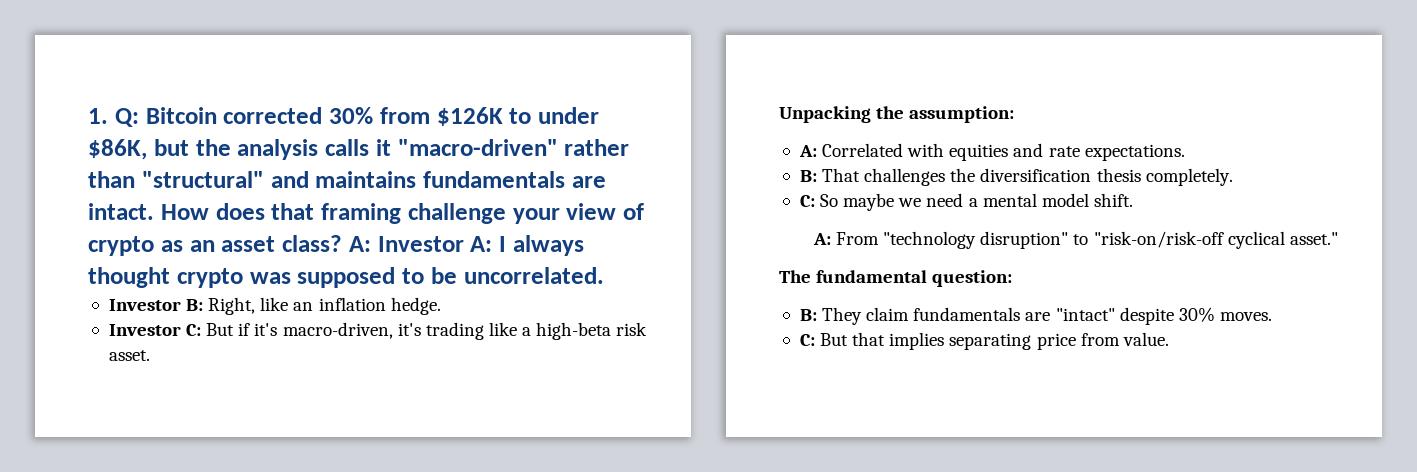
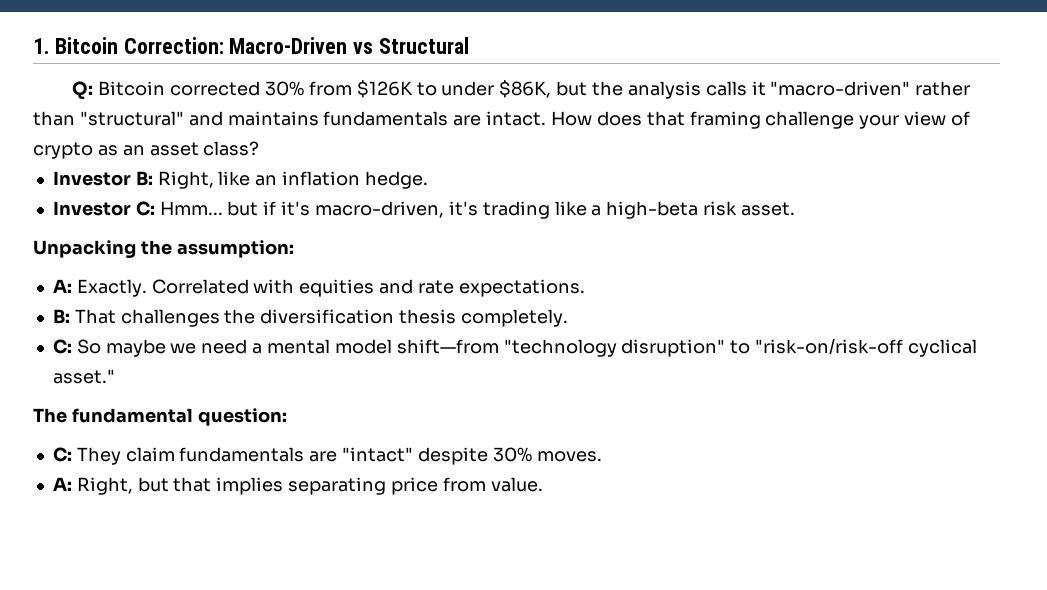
- 1. Q: Bitcoin corrected 30% from $126K to under $86K, but the analysis calls it "macro-driven" rather than "structural" and maintains fundamentals are intact.
+ 1. Bitcoin Correction: Macro-Driven vs Structural
+ Q: Bitcoin corrected 30% from $126K to under $86K, but the analysis calls it "macro-driven" rather than "structural" and maintains fundamentals are intact.
- A: Investor A: I always thought crypto was supposed to be uncorrelated.
- Investor C: But if it's macro-driven, it's trading like a high-beta risk asset.
+ Investor C: Hmm... but if it's macro-driven, it's trading like a high-beta risk asset.
- A: Correlated with equities and rate expectations.
+ A: Exactly. Correlated with equities and rate expectations.
- C: So maybe we need a mental model shift.
- A: From "technology disruption" to "risk-on/risk-off cyclical asset."
+ C: So maybe we need a mental model shift—from "technology disruption" to "risk-on/risk-off cyclical asset."
- B: They claim fundamentals are "intact" despite 30% moves.
+ C: They claim fundamentals are "intact" despite 30% moves.
- C: But that implies separating price from value.
+ A: Right, but that implies separating price from value.

